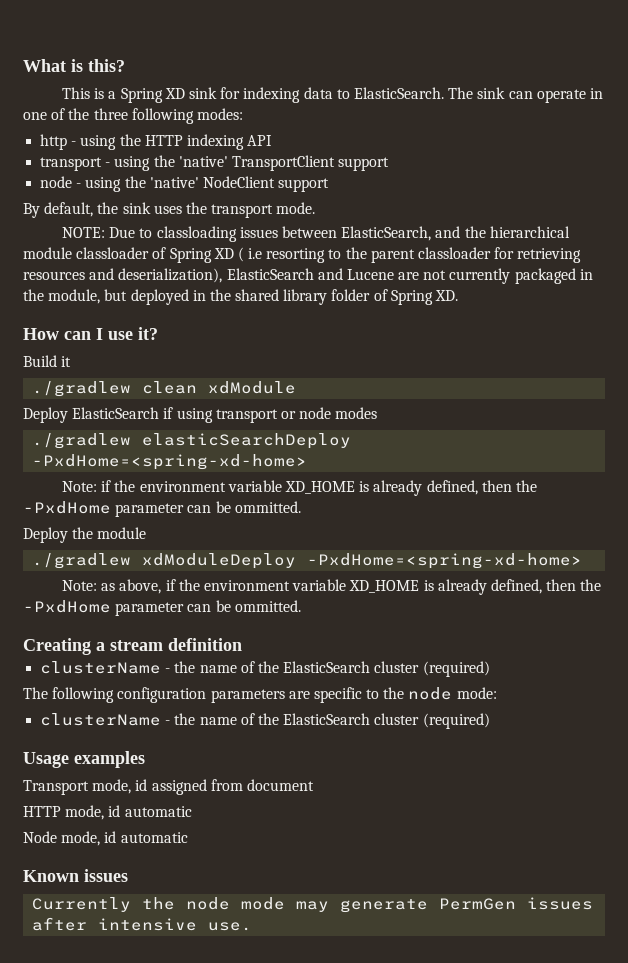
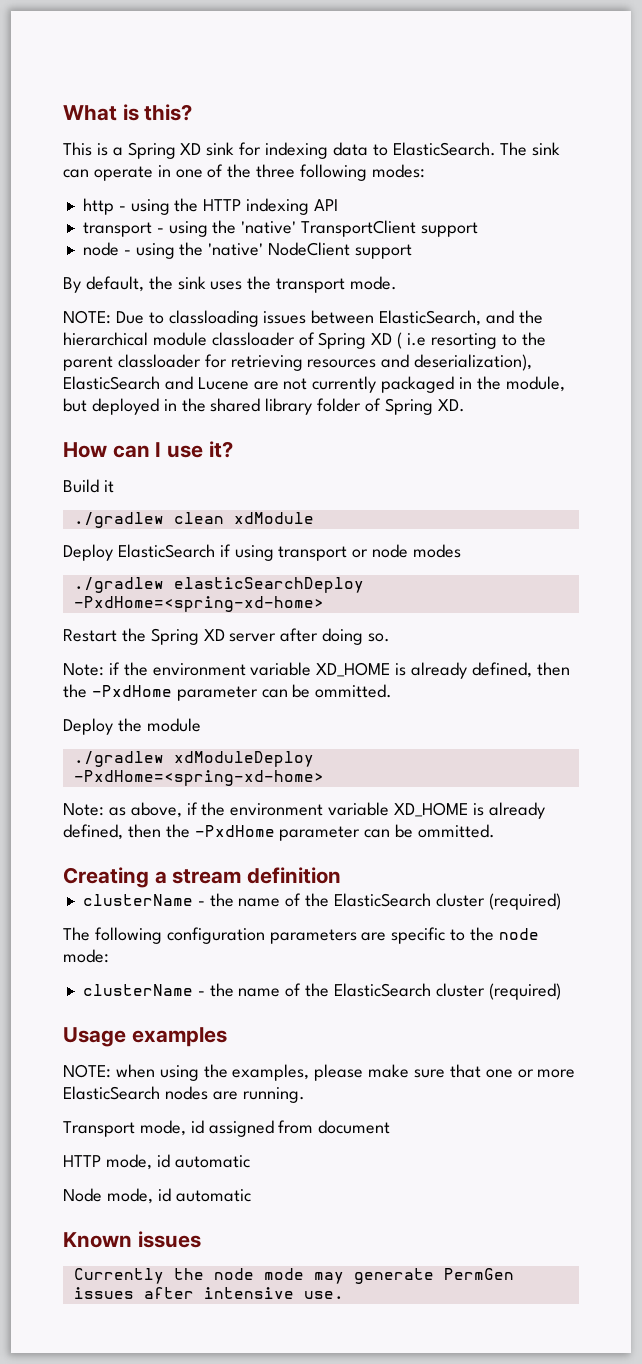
+ Restart the Spring XD server after doing so.
+ NOTE: when using the examples, please make sure that one or more ElasticSearch nodes are running.

